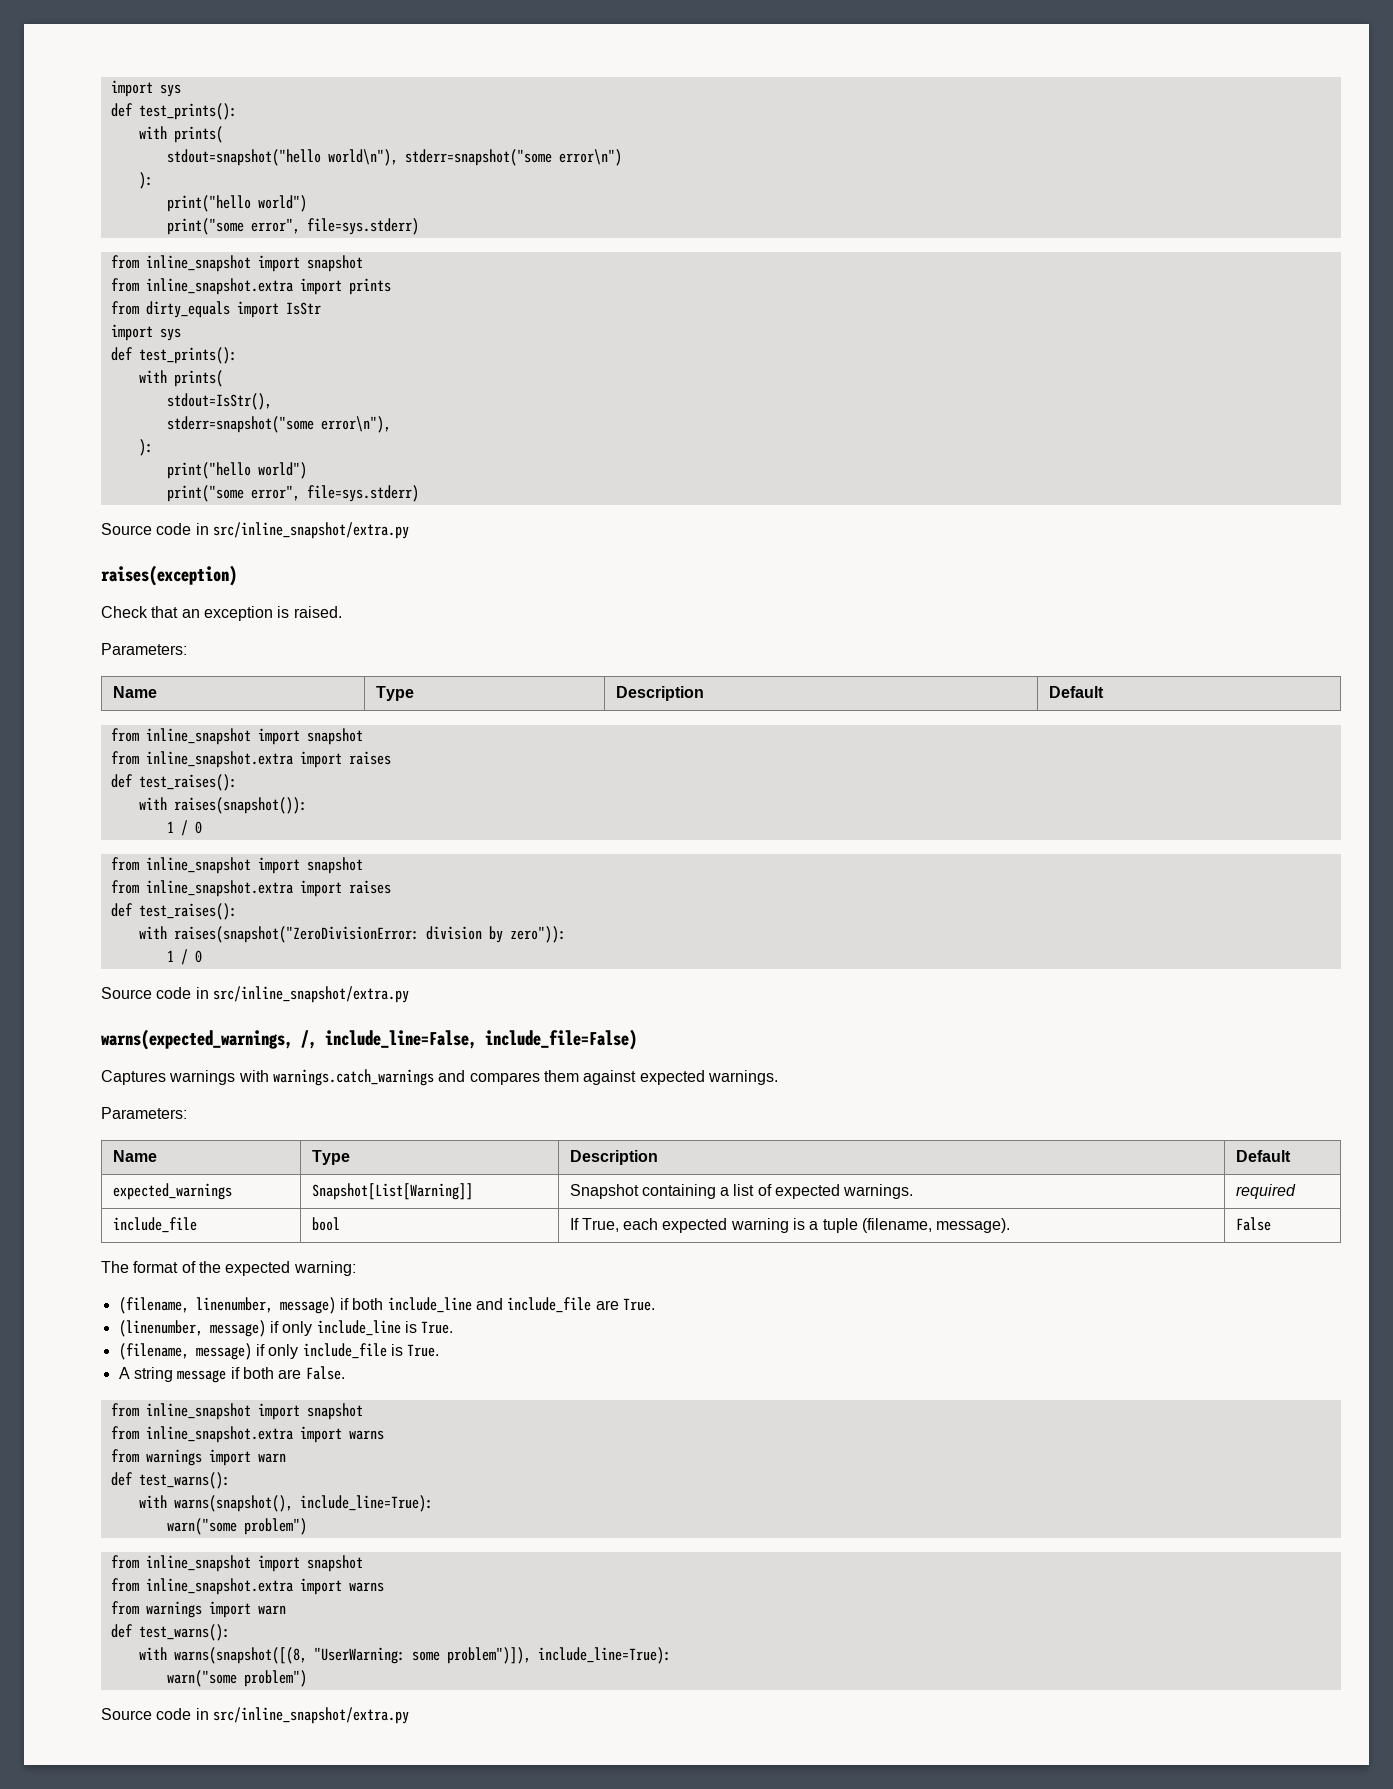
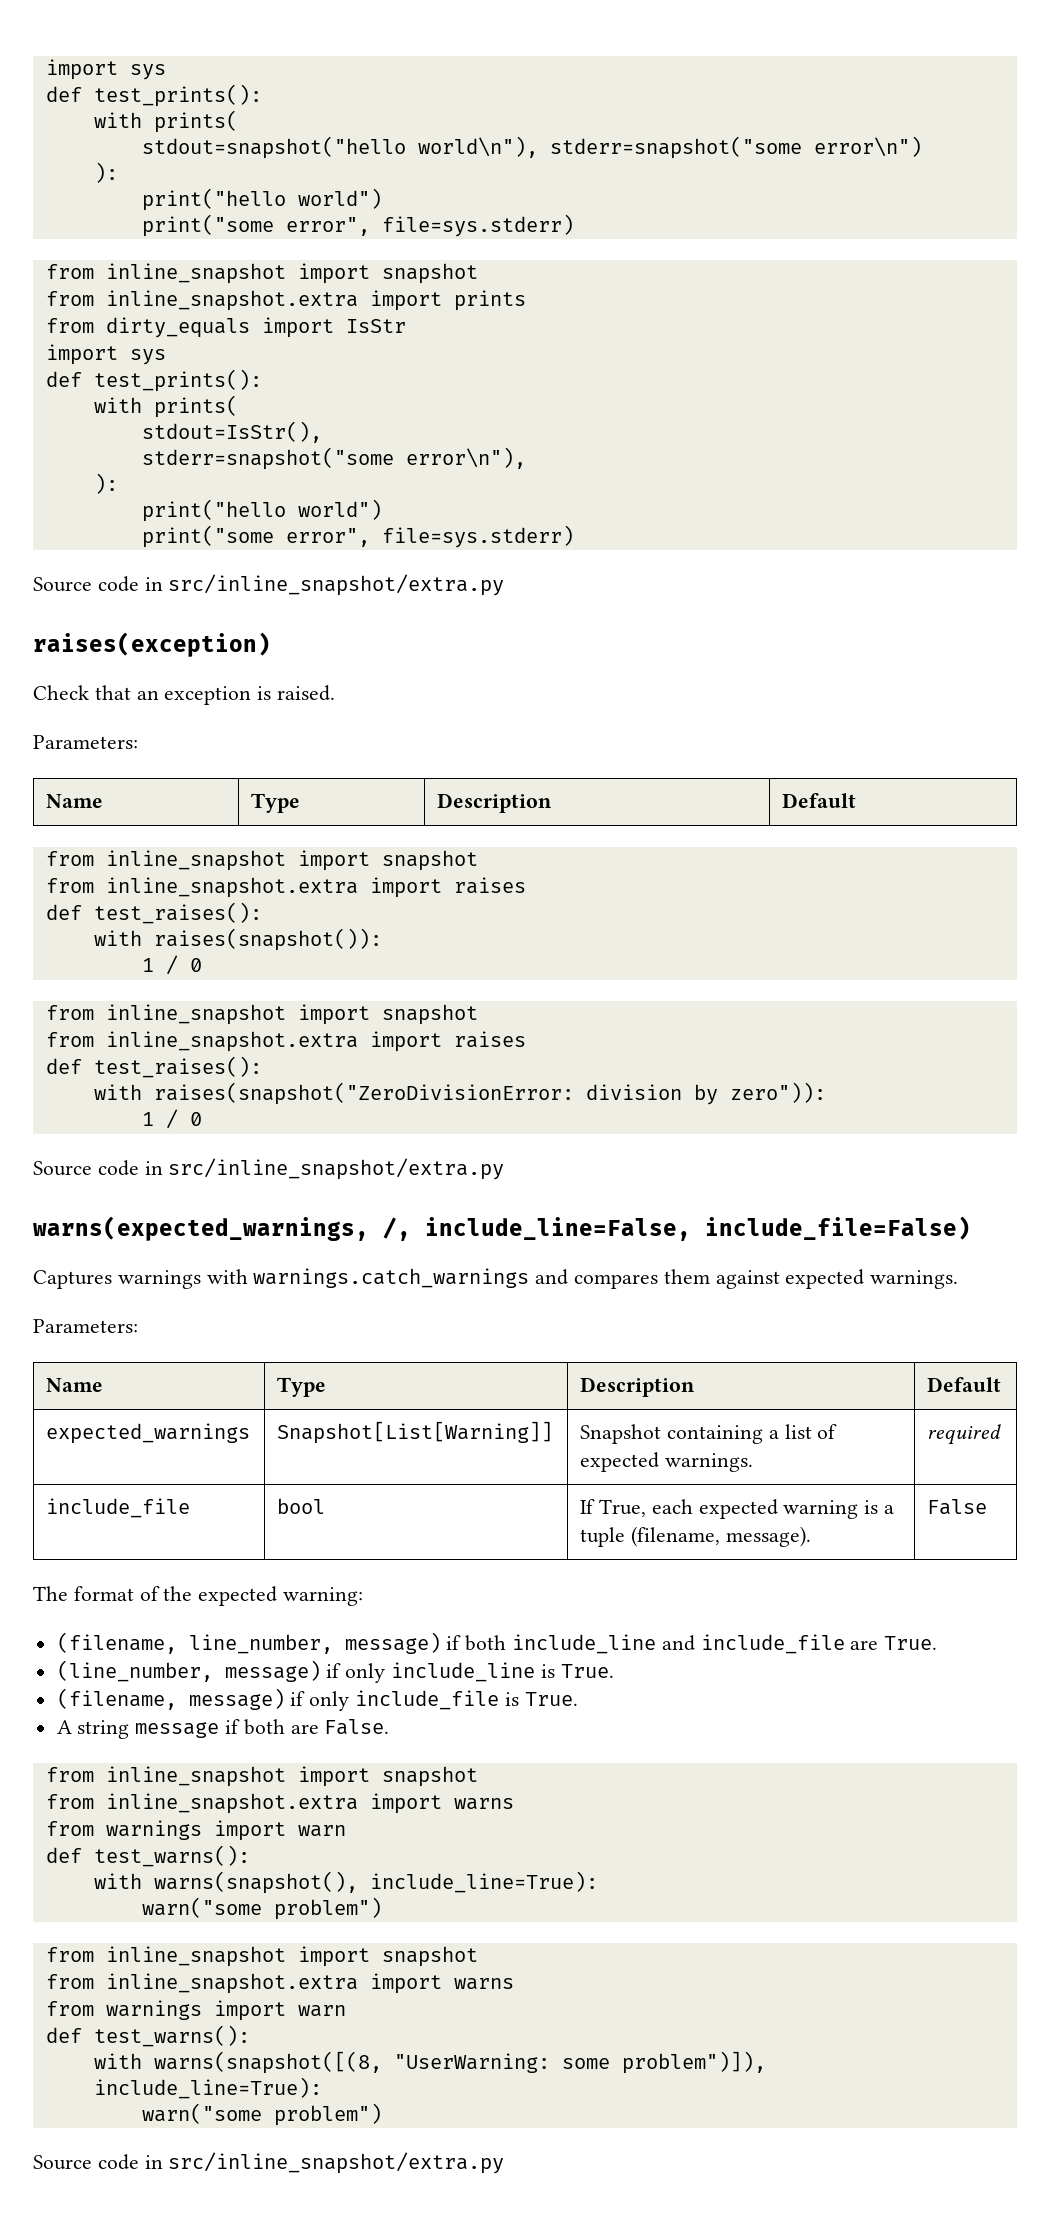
- (filename, linenumber, message) if both include_line and include_file are True.
+ (filename, line_number, message) if both include_line and include_file are True.
- (linenumber, message) if only include_line is True.
+ (line_number, message) if only include_line is True.

